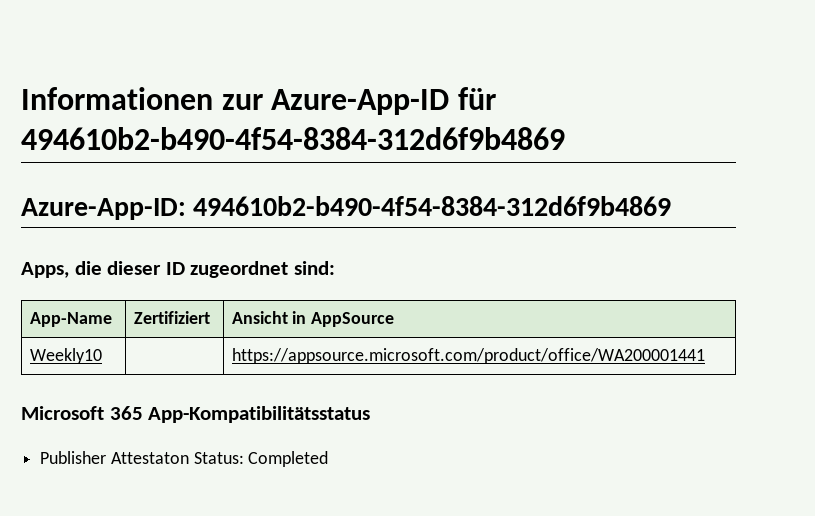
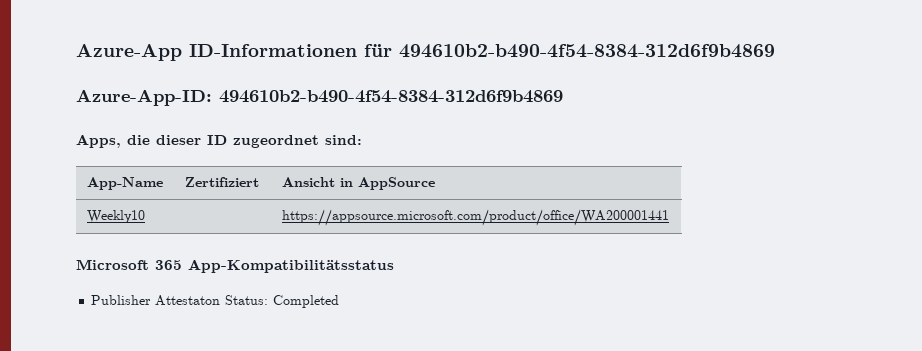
- Informationen zur Azure-App-ID für 494610b2-b490-4f54-8384-312d6f9b4869
+ Azure-App ID-Informationen für 494610b2-b490-4f54-8384-312d6f9b4869

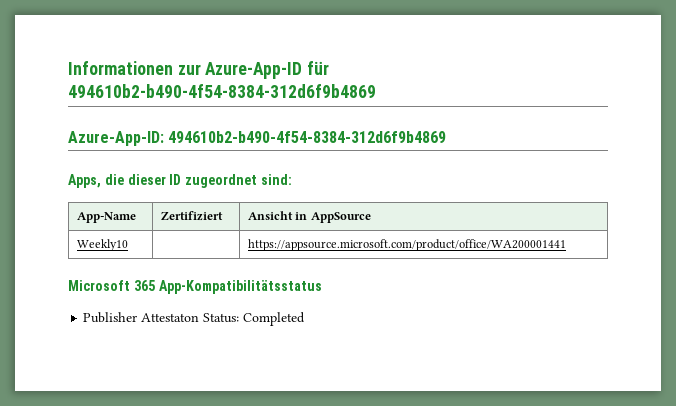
- Azure-App ID-Informationen für 494610b2-b490-4f54-8384-312d6f9b4869
+ Informationen zur Azure-App-ID für 494610b2-b490-4f54-8384-312d6f9b4869

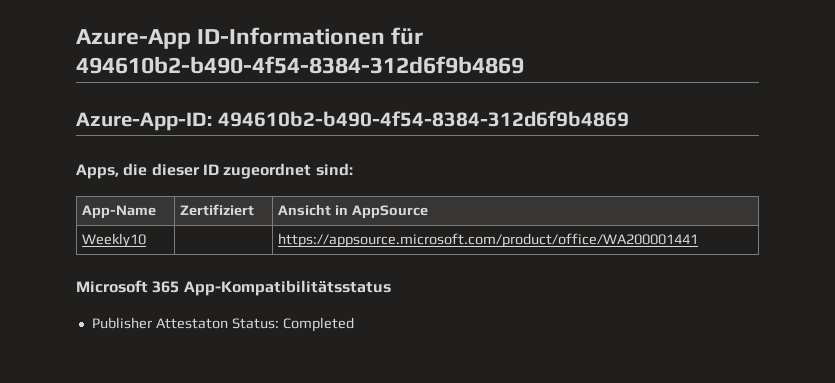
- Informationen zur Azure-App-ID für 494610b2-b490-4f54-8384-312d6f9b4869
+ Azure-App ID-Informationen für 494610b2-b490-4f54-8384-312d6f9b4869

